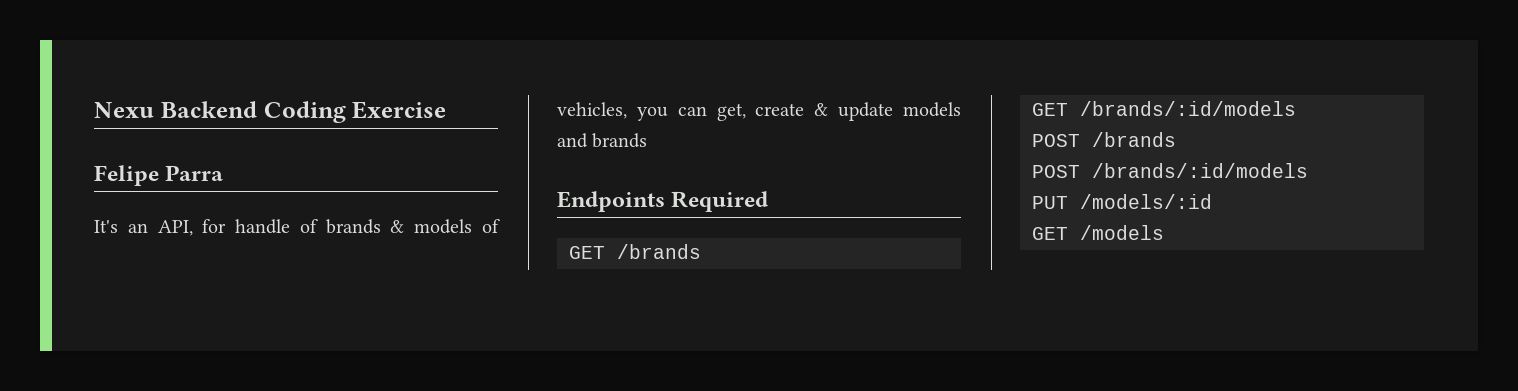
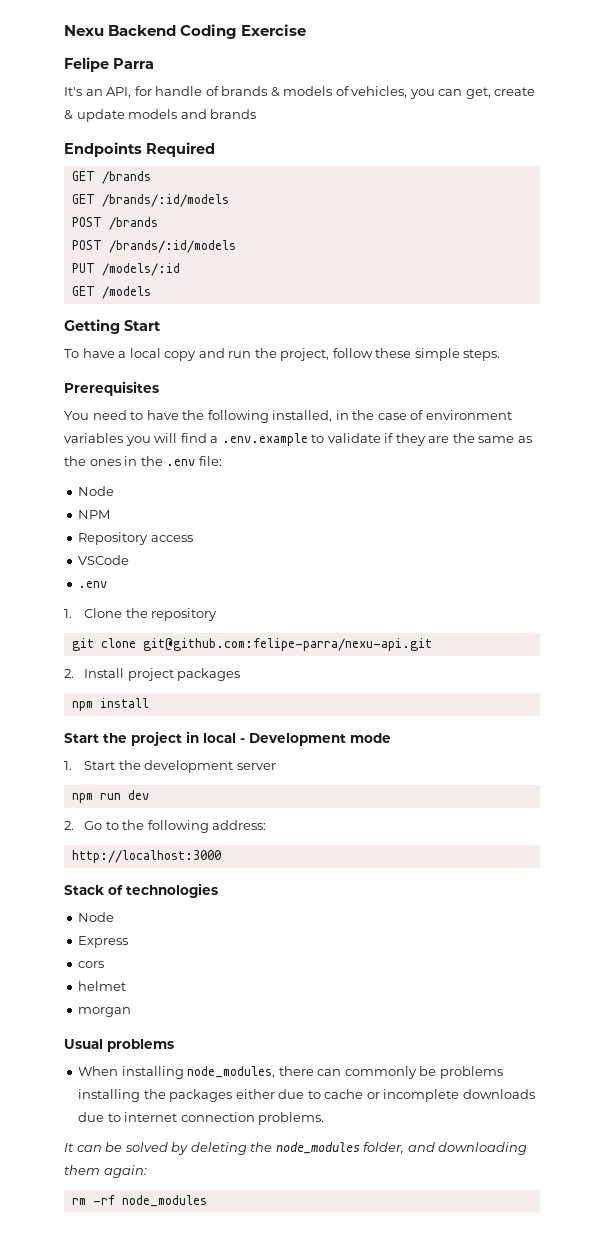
+ Getting Start
+ To have a local copy and run the project, follow these simple steps.
+ Prerequisites
+ You need to have the following installed, in the case of environment variables you will find a .env.example to validate if they are the same as the ones in the .env file:
+ Node
+ NPM
+ Repository access
+ VSCode
+ .env
+ 1. Clone the repository
+ git clone git@github.com:felipe-parra/nexu-api.git
+ 2. Install project packages
+ npm install
+ Start the project in local - Development mode
+ 1. Start the development server
+ npm run dev
+ 2. Go to the following address:
+ http://localhost:3000
+ Stack of technologies
+ Node
+ Express
+ cors
+ helmet
+ morgan
+ Usual problems
+ When installing node_modules, there can commonly be problems installing the packages either due to cache or incomplete downloads due to internet connection problems.
+ It can be solved by deleting the node_modules folder, and downloading them again:
+ rm -rf node_modules

